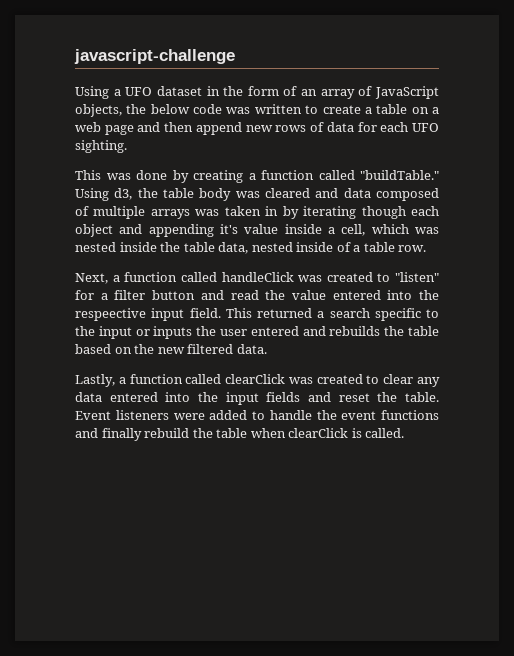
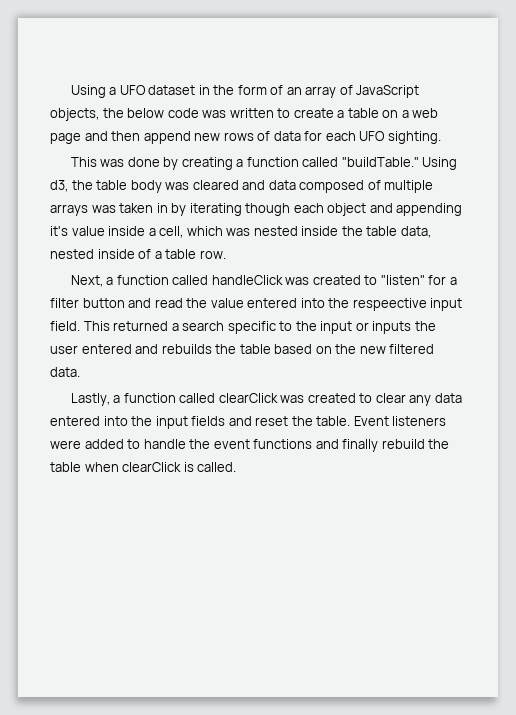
- javascript-challenge

